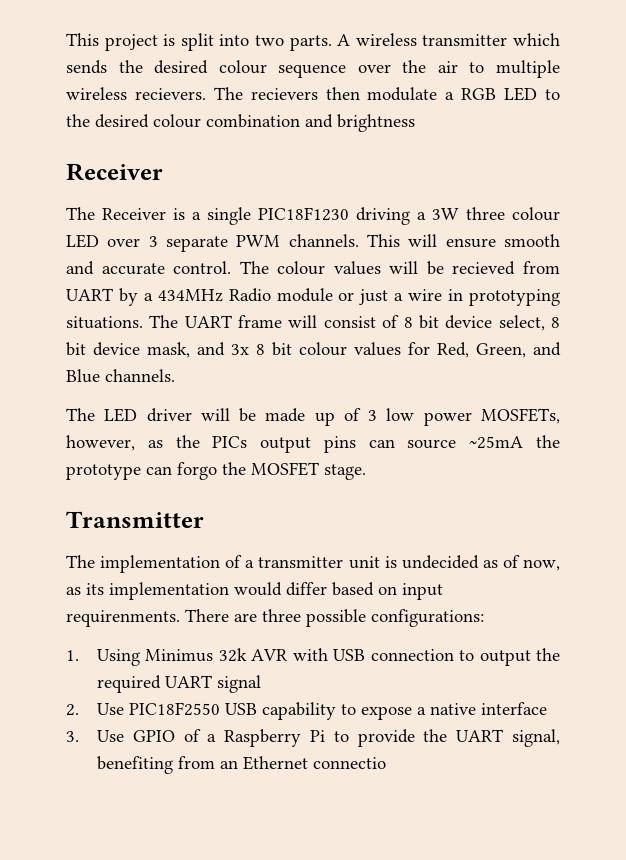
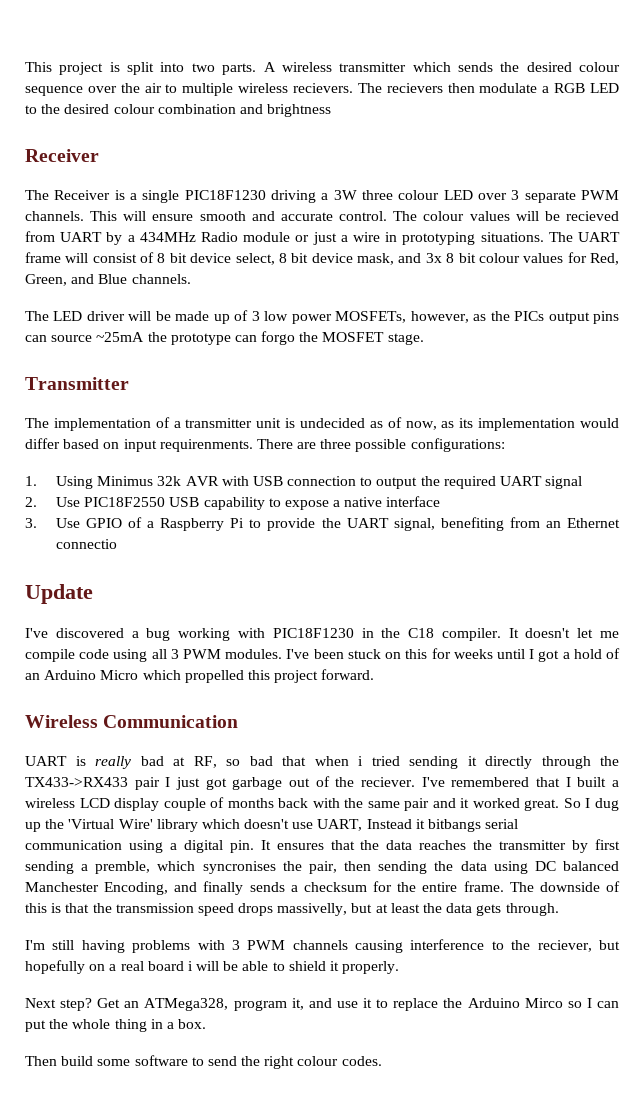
+ Update
+ I've discovered a bug working with PIC18F1230 in the C18 compiler. It doesn't let me compile code using all 3 PWM modules. I've been stuck on this for weeks until I got a hold of an Arduino Micro which propelled this project forward.
+ Wireless Communication
+ UART is really bad at RF, so bad that when i tried sending it directly through the TX433->RX433 pair I just got garbage out of the reciever. I've remembered that I built a wireless LCD display couple of months back with the same pair and it worked great. So I dug up the 'Virtual Wire' library which doesn't use UART, Instead it bitbangs serial communication using a digital pin. It ensures that the data reaches the transmitter by first sending a premble, which syncronises the pair, then sending the data using DC balanced Manchester Encoding, and finally sends a checksum for the entire frame. The downside of this is that the transmission speed drops massivelly, but at least the data gets through.
+ I'm still having problems with 3 PWM channels causing interference to the reciever, but hopefully on a real board i will be able to shield it properly.
+ Next step? Get an ATMega328, program it, and use it to replace the Arduino Mirco so I can put the whole thing in a box.
+ Then build some software to send the right colour codes.

